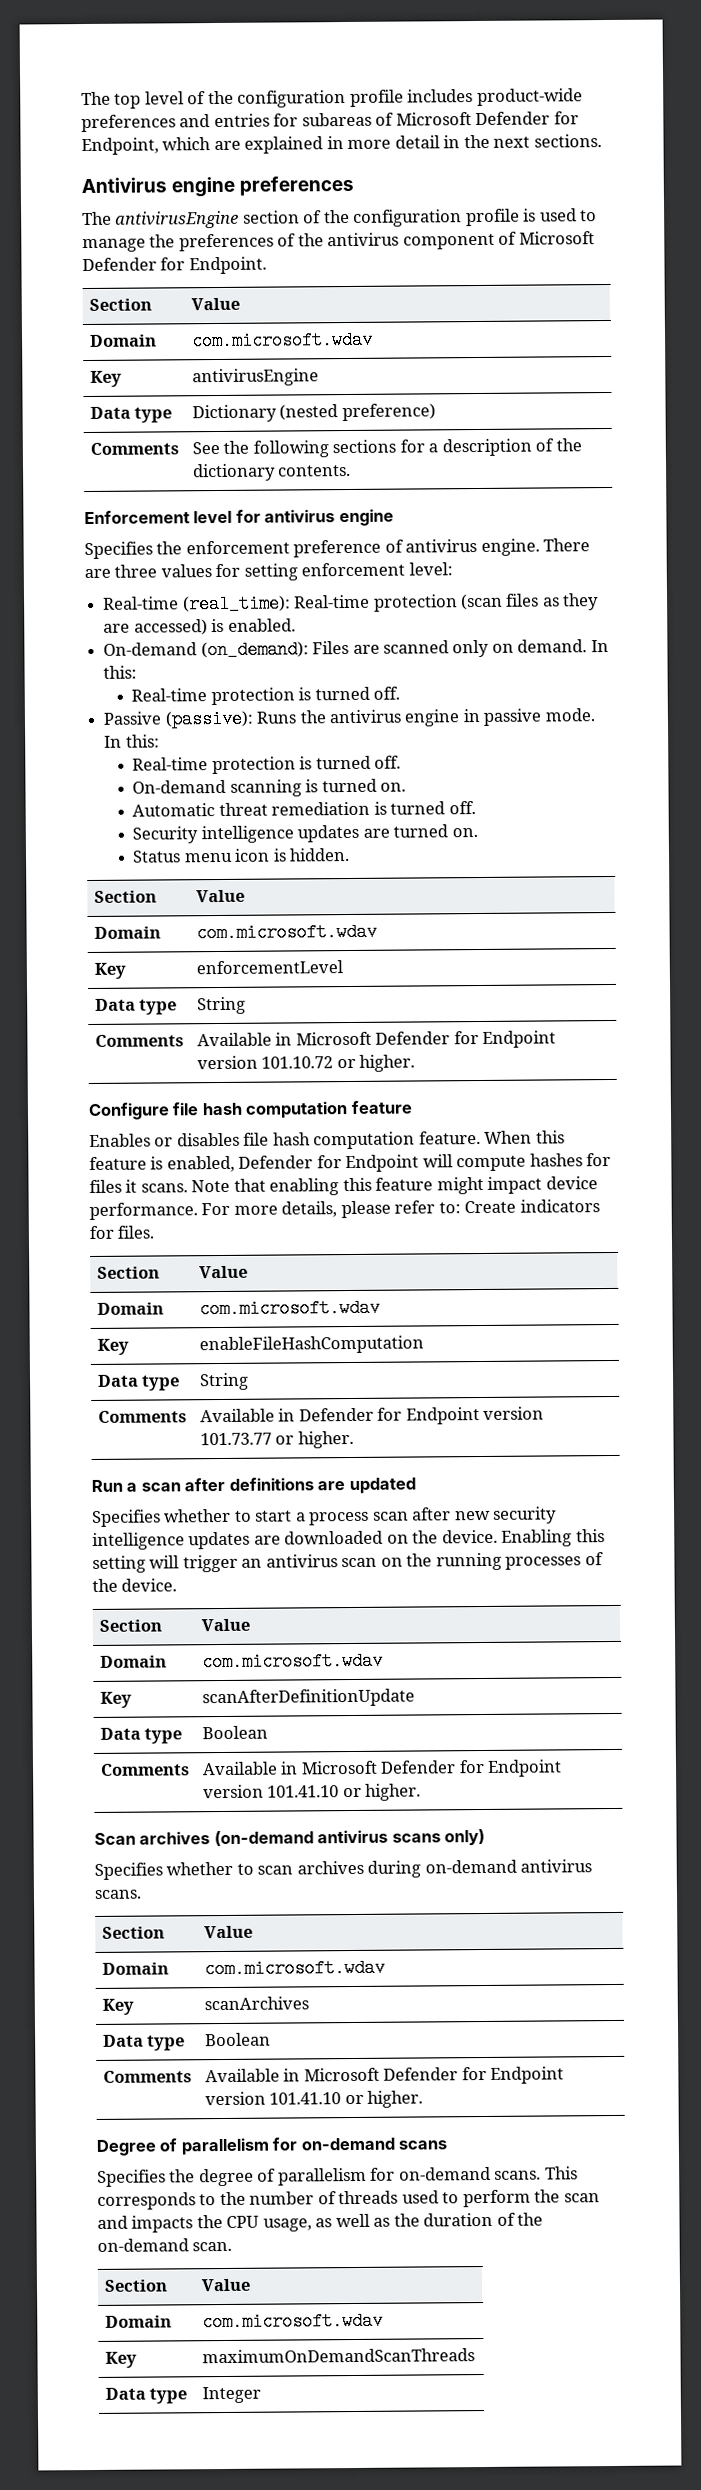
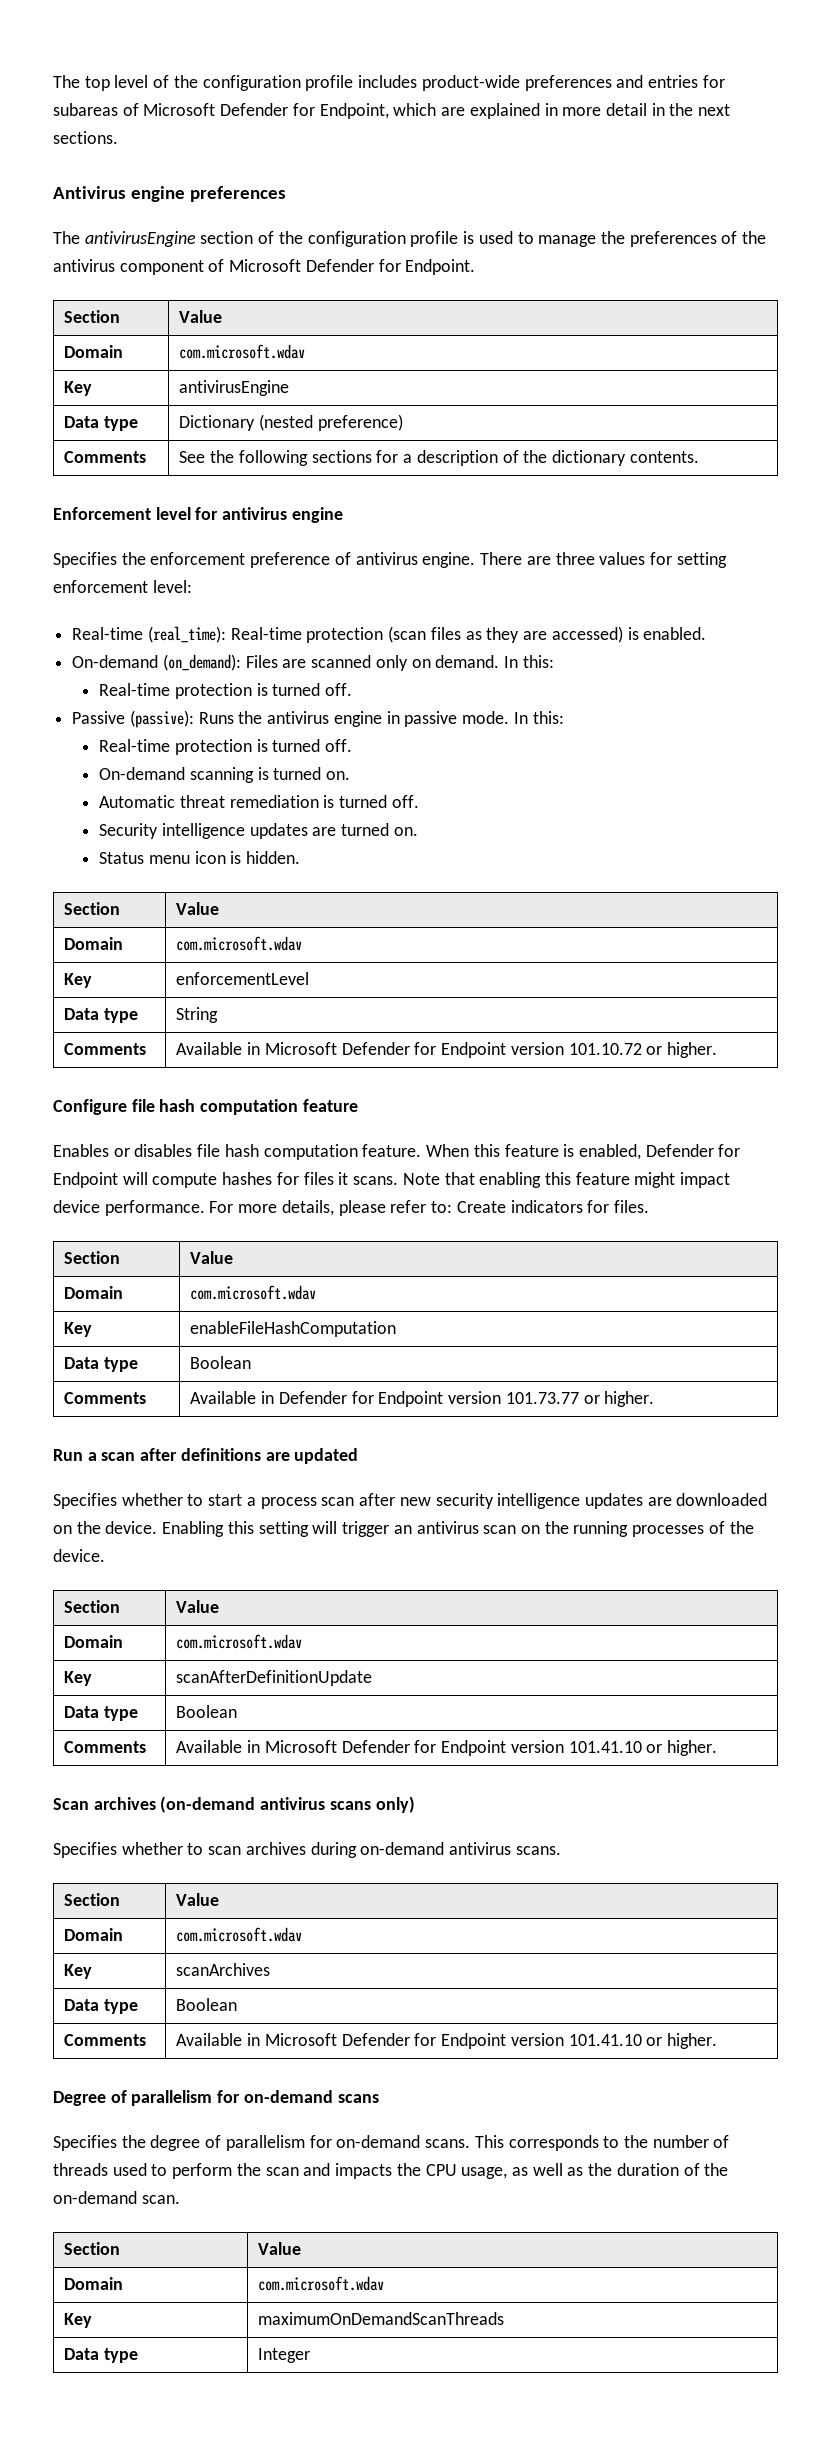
  Key | enableFileHashComputation
- Data type | String
+ Data type | Boolean

